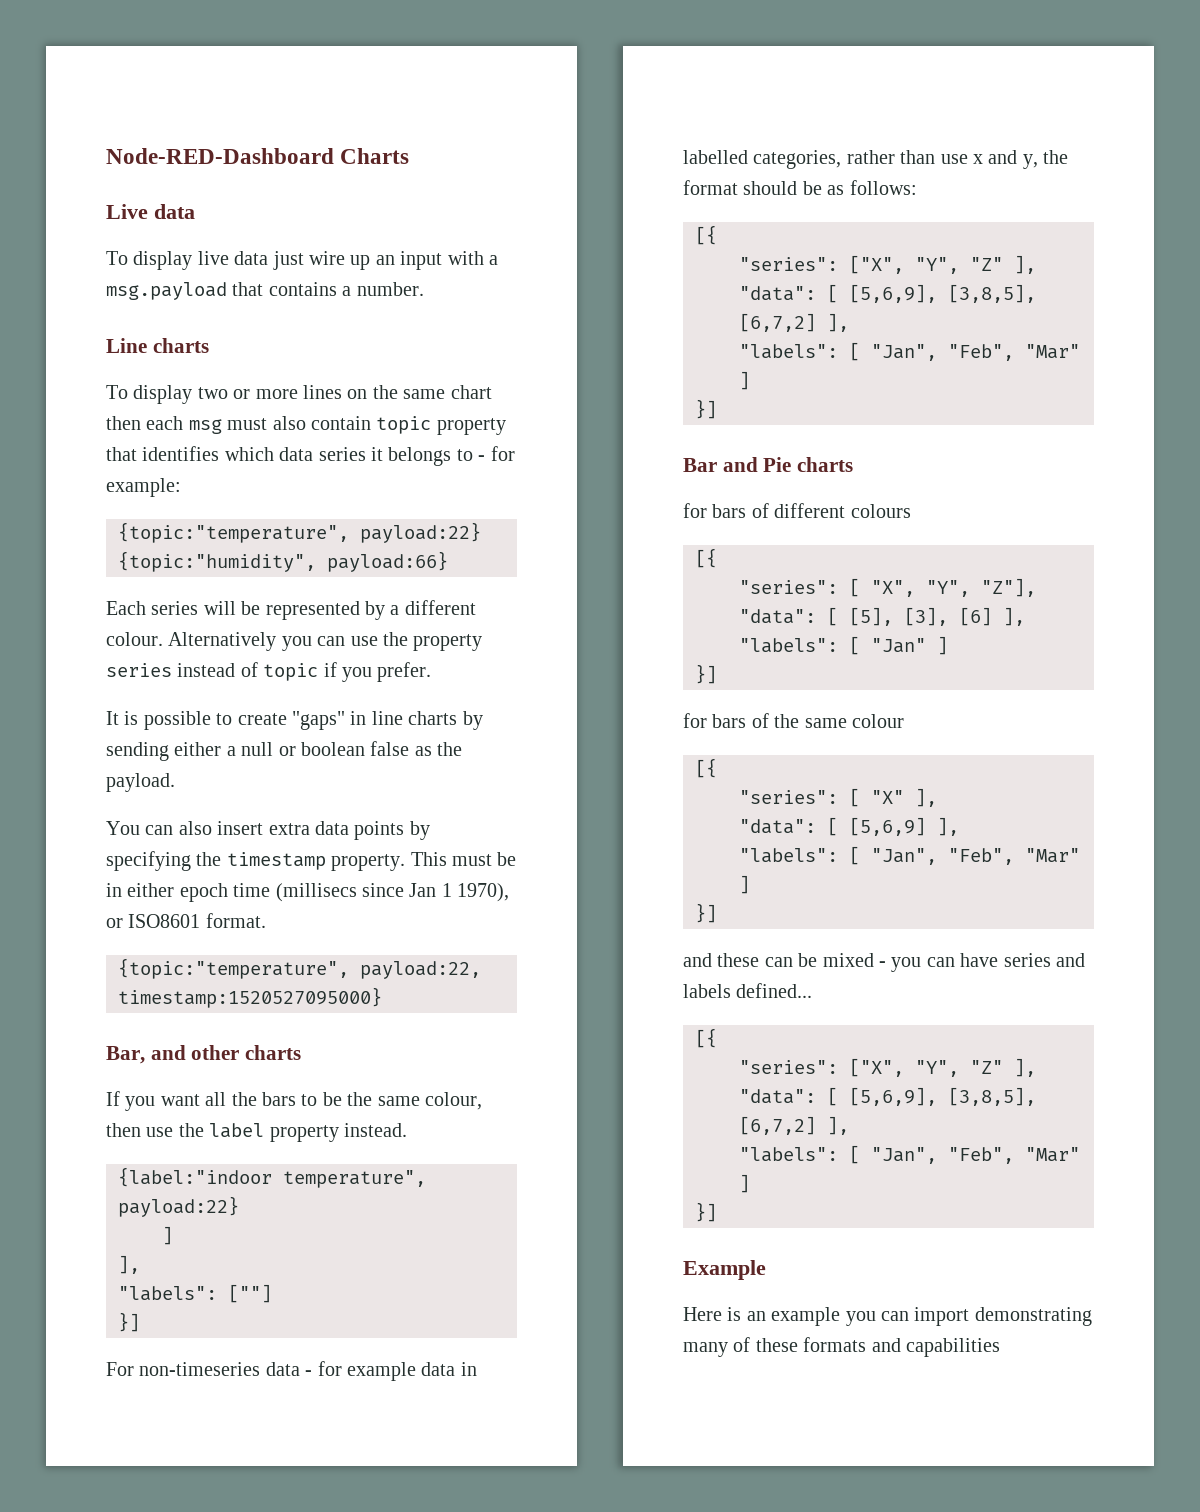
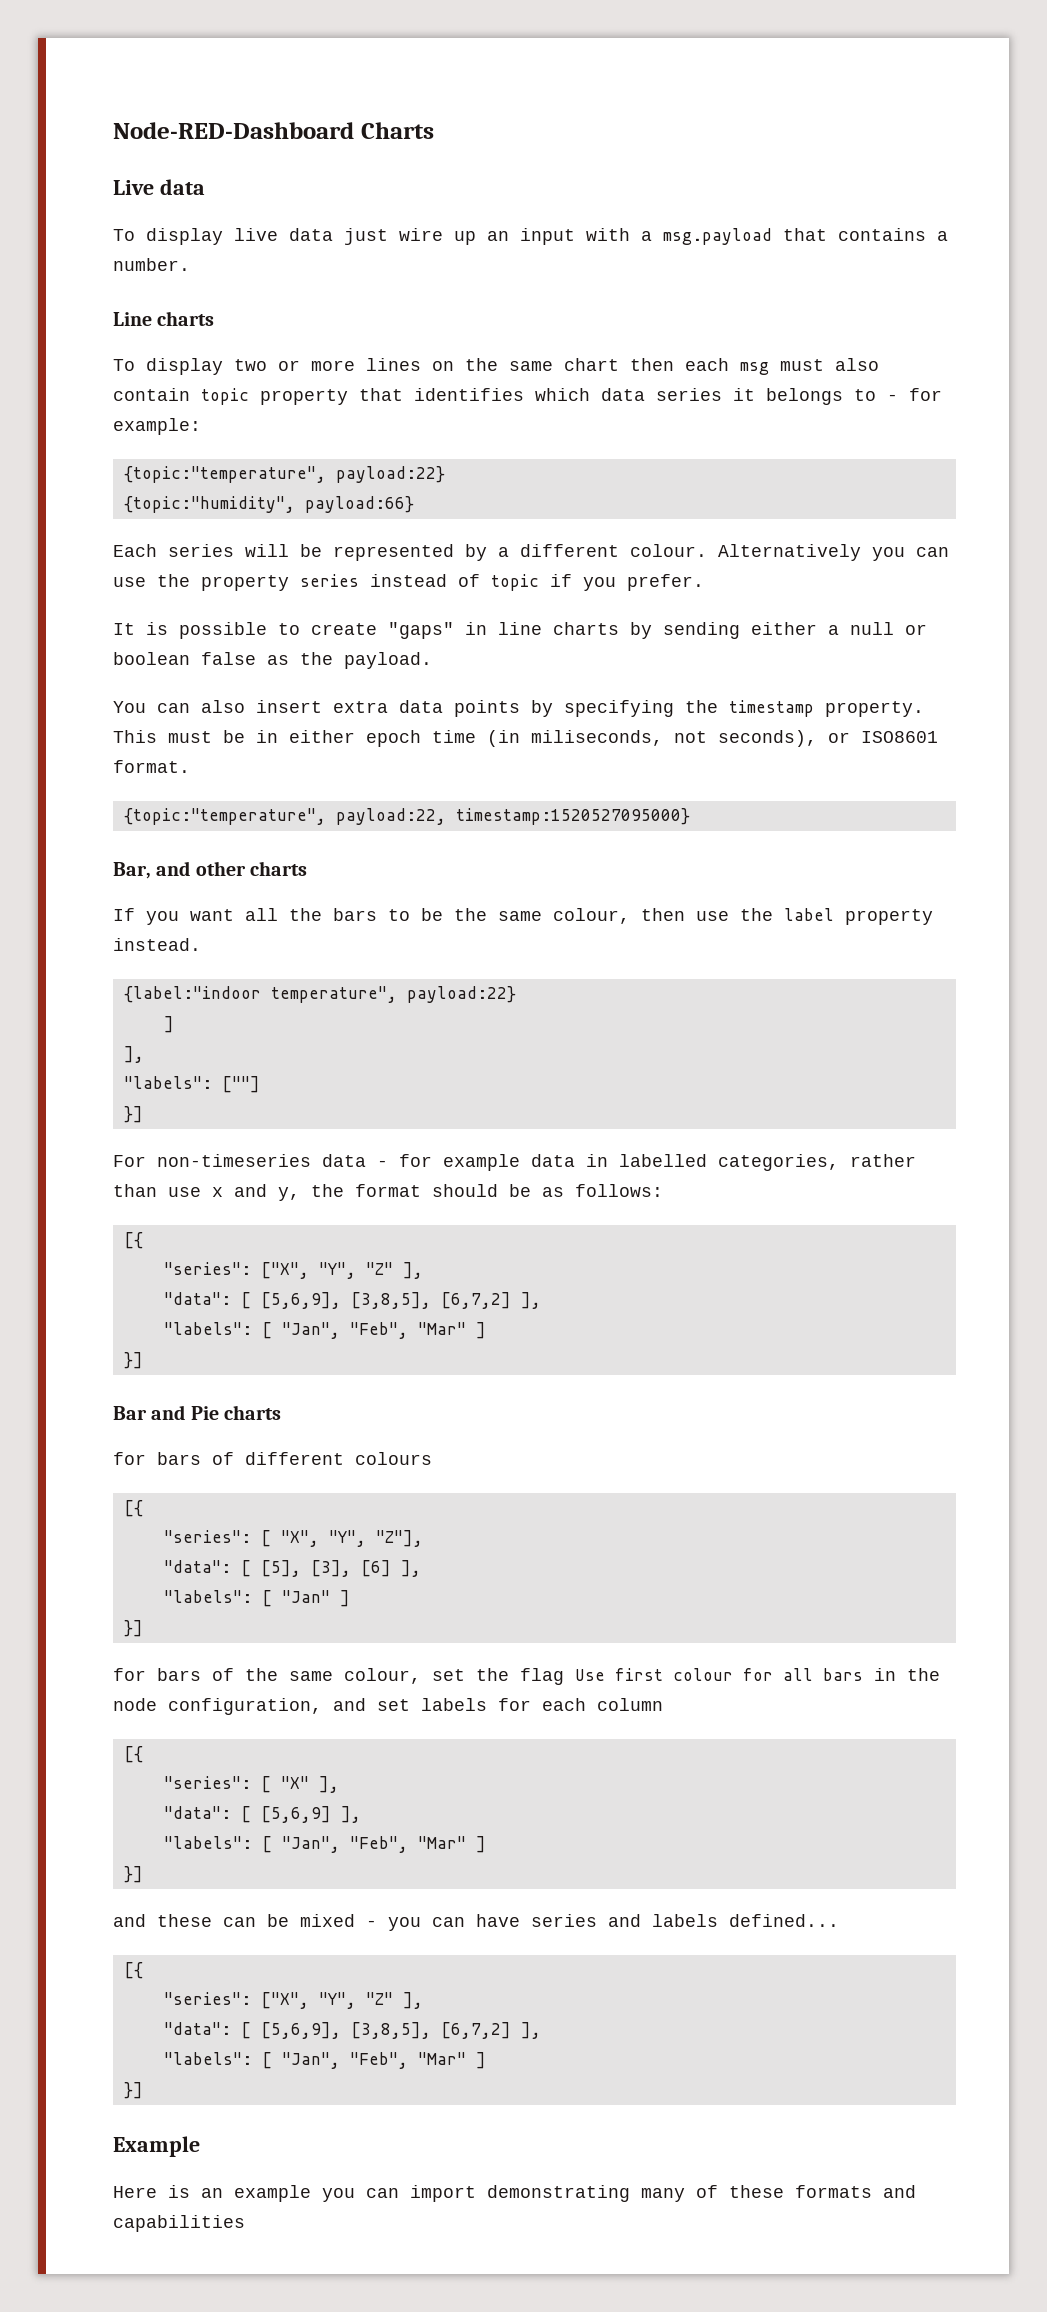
- This must be in either epoch time (millisecs since Jan 1 1970), or ISO8601 format.
+ This must be in either epoch time (in miliseconds, not seconds), or ISO8601 format.
- for bars of the same colour
+ for bars of the same colour, set the flag Use first colour for all bars in the node configuration, and set labels for each column

